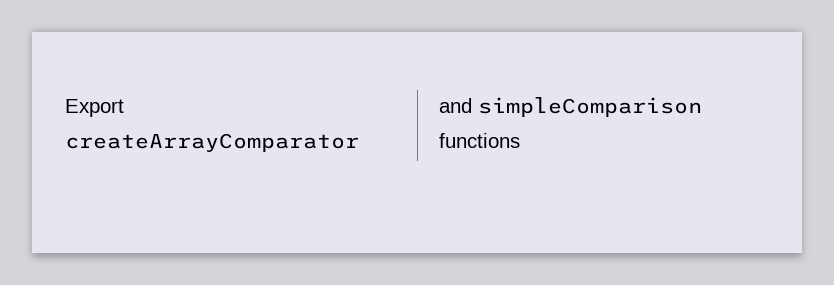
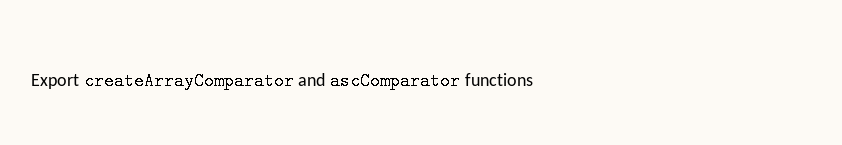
- Export createArrayComparator and simpleComparison functions
+ Export createArrayComparator and ascComparator functions

